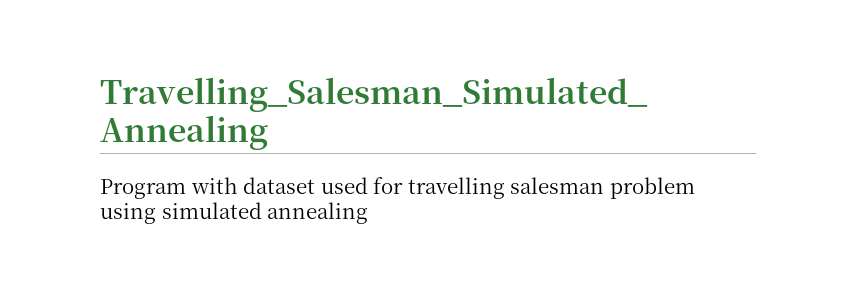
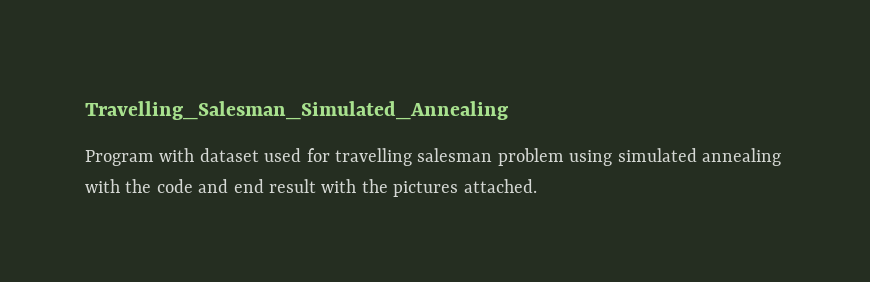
- Program with dataset used for travelling salesman problem using simulated annealing
+ Program with dataset used for travelling salesman problem using simulated annealing with the code and end result with the pictures attached.

